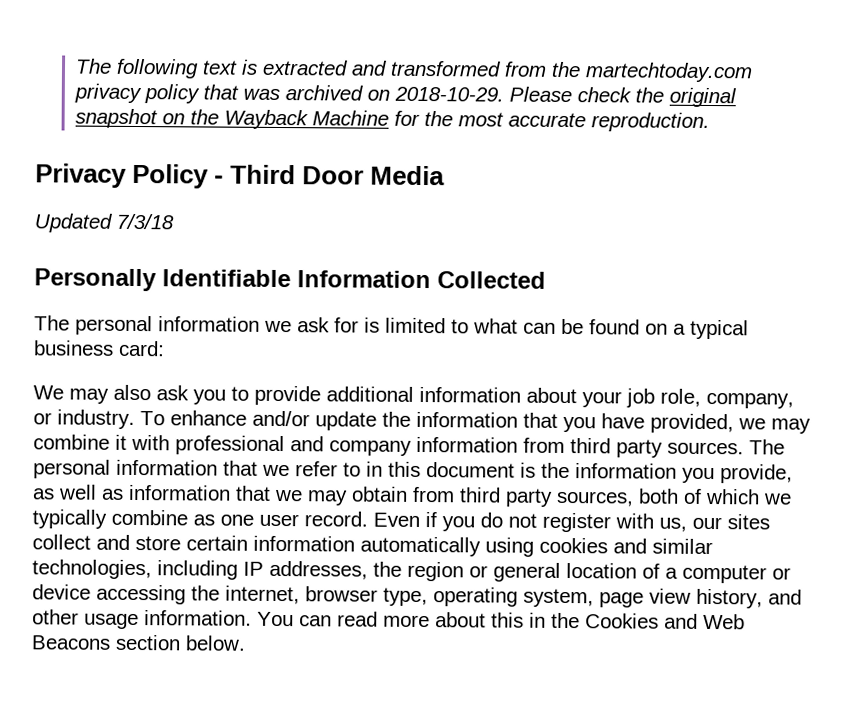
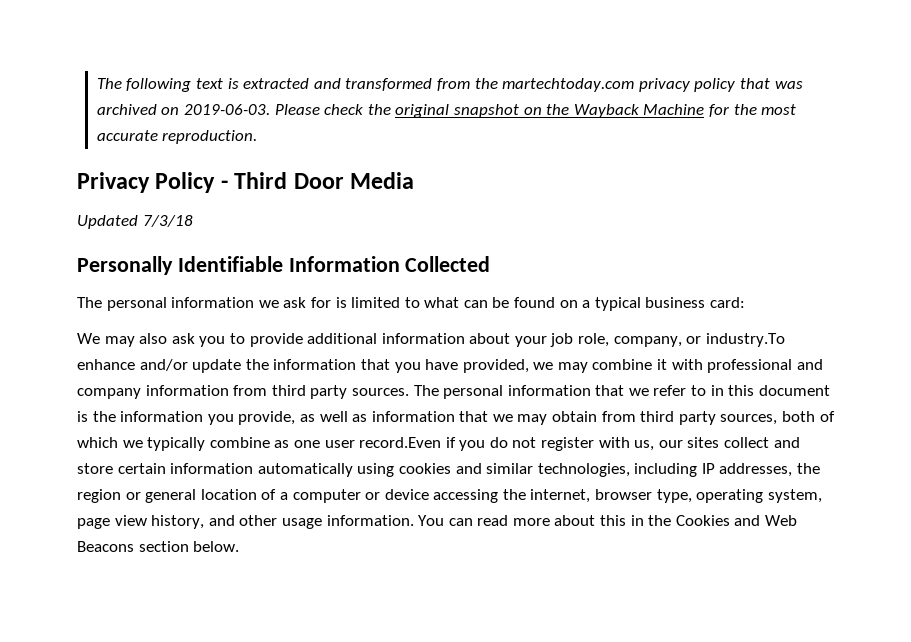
- The following text is extracted and transformed from the martechtoday.com privacy policy that was archived on 2018-10-29.
+ The following text is extracted and transformed from the martechtoday.com privacy policy that was archived on 2019-06-03.
- We may also ask you to provide additional information about your job role, company, or industry. To enhance and/or update the information that you have provided, we may combine it with professional and company information from third party sources.
+ We may also ask you to provide additional information about your job role, company, or industry.To enhance and/or update the information that you have provided, we may combine it with professional and company information from third party sources.
- The personal information that we refer to in this document is the information you provide, as well as information that we may obtain from third party sources, both of which we typically combine as one user record. Even if you do not register with us, our sites collect and store certain information automatically using cookies and similar technologies, including IP addresses, the region or general location of a computer or device accessing the internet, browser type, operating system, page view history, and other usage information.
+ The personal information that we refer to in this document is the information you provide, as well as information that we may obtain from third party sources, both of which we typically combine as one user record.Even if you do not register with us, our sites collect and store certain information automatically using cookies and similar technologies, including IP addresses, the region or general location of a computer or device accessing the internet, browser type, operating system, page view history, and other usage information.

